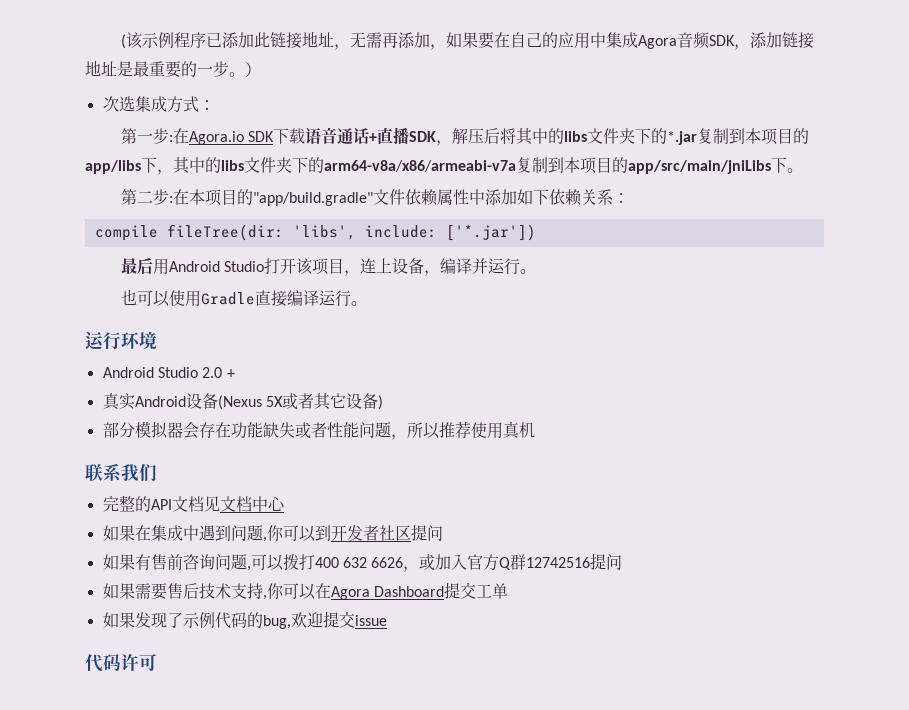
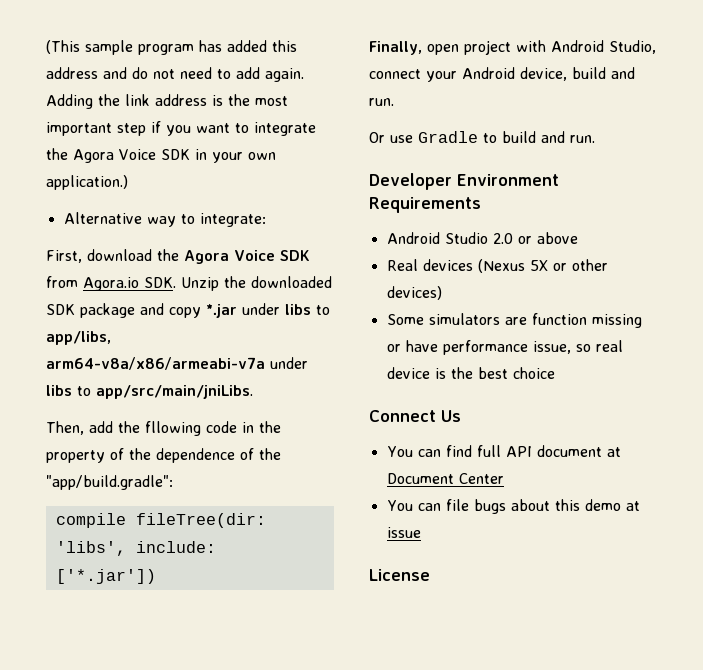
- (该示例程序已添加此链接地址，无需再添加，如果要在自己的应用中集成Agora音频SDK，添加链接地址是最重要的一步。）
- 次选集成方式：
- 第一步:在Agora.io SDK下载语音通话+直播SDK，解压后将其中的libs文件夹下的*.jar复制到本项目的app/libs下，其中的libs文件夹下的arm64-v8a/x86/armeabi-v7a复制到本项目的app/src/main/jniLibs下。
- 第二步:在本项目的"app/build.gradle"文件依赖属性中添加如下依赖关系：
+ (This sample program has added this address and do not need to add again. Adding the link address is the most important step if you want to integrate the Agora Voice SDK in your own application.)
+ Alternative way to integrate:
+ First, download the Agora Voice SDK from Agora.io SDK. Unzip the downloaded SDK package and copy *.jar under libs to app/libs, arm64-v8a/x86/armeabi-v7a under libs to app/src/main/jniLibs.
+ Then, add the fllowing code in the property of the dependence of the "app/build.gradle":
- 最后用Android Studio打开该项目，连上设备，编译并运行。
- 也可以使用Gradle直接编译运行。
- 运行环境
- Android Studio 2.0 +
- 真实Android设备(Nexus 5X或者其它设备)
- 部分模拟器会存在功能缺失或者性能问题，所以推荐使用真机
- 联系我们
- 完整的API文档见文档中心
- 如果在集成中遇到问题,你可以到开发者社区提问
- 如果有售前咨询问题,可以拨打400 632 6626，或加入官方Q群12742516提问
- 如果需要售后技术支持,你可以在Agora Dashboard提交工单
- 如果发现了示例代码的bug,欢迎提交issue
+ Finally, open project with Android Studio, connect your Android device, build and run.
+ Or use Gradle to build and run.
+ Developer Environment Requirements
+ Android Studio 2.0 or above
+ Real devices (Nexus 5X or other devices)
+ Some simulators are function missing or have performance issue, so real device is the best choice
+ Connect Us
+ You can find full API document at Document Center
+ You can file bugs about this demo at issue
- 代码许可
+ License

